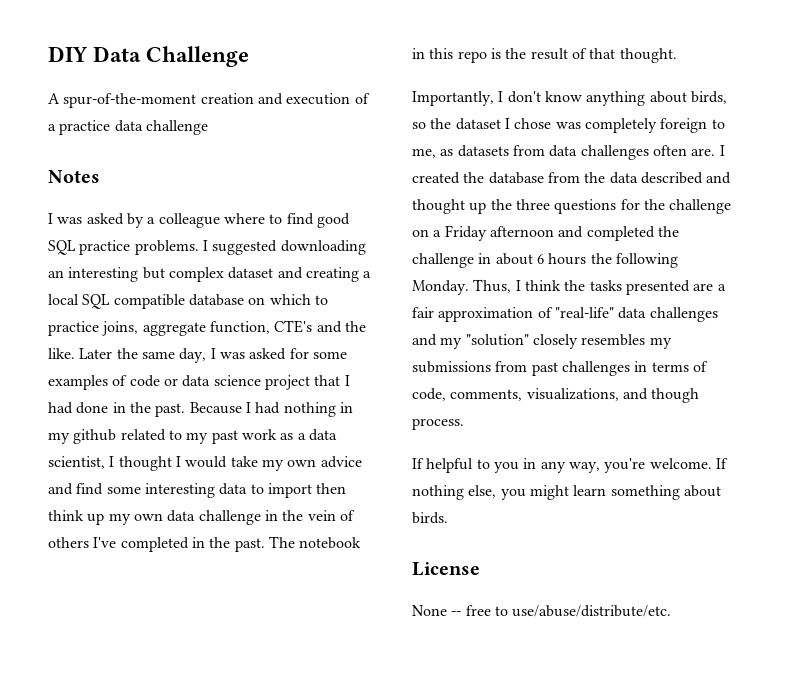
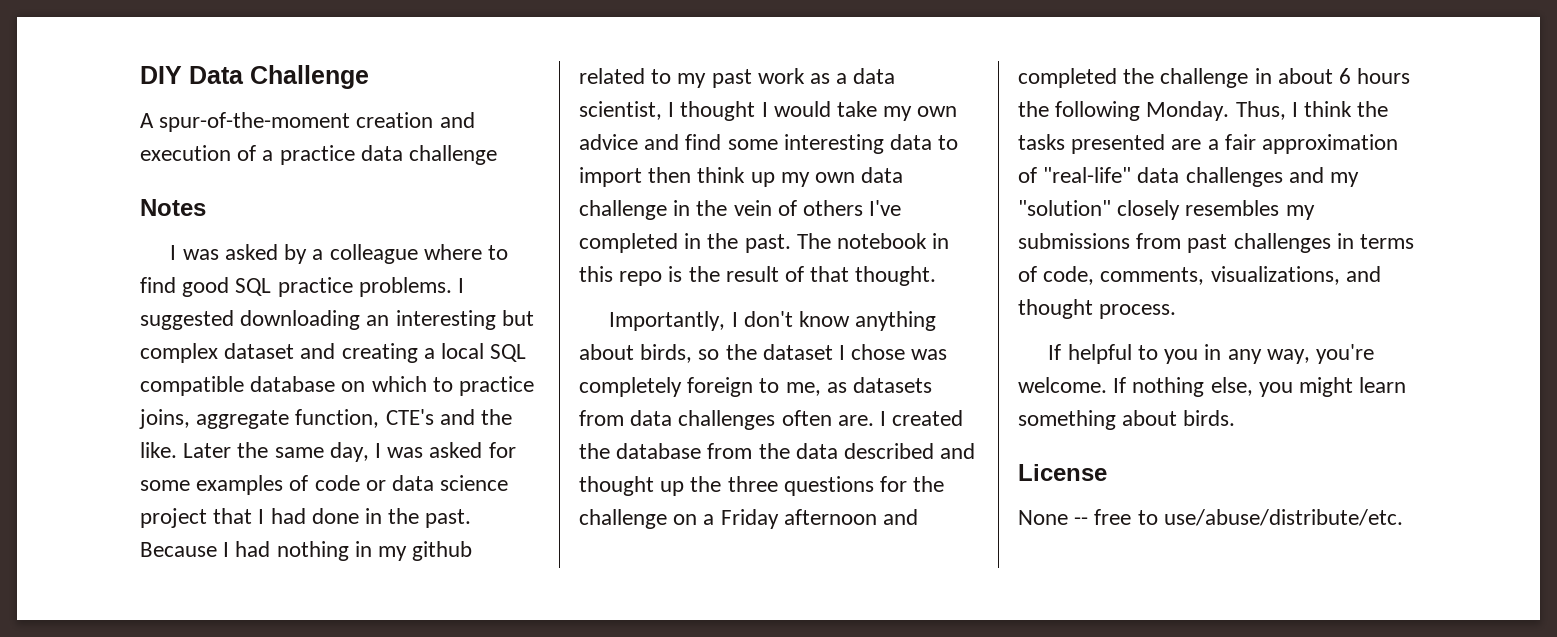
- Thus, I think the tasks presented are a fair approximation of "real-life" data challenges and my "solution" closely resembles my submissions from past challenges in terms of code, comments, visualizations, and though process.
+ Thus, I think the tasks presented are a fair approximation of "real-life" data challenges and my "solution" closely resembles my submissions from past challenges in terms of code, comments, visualizations, and thought process.

